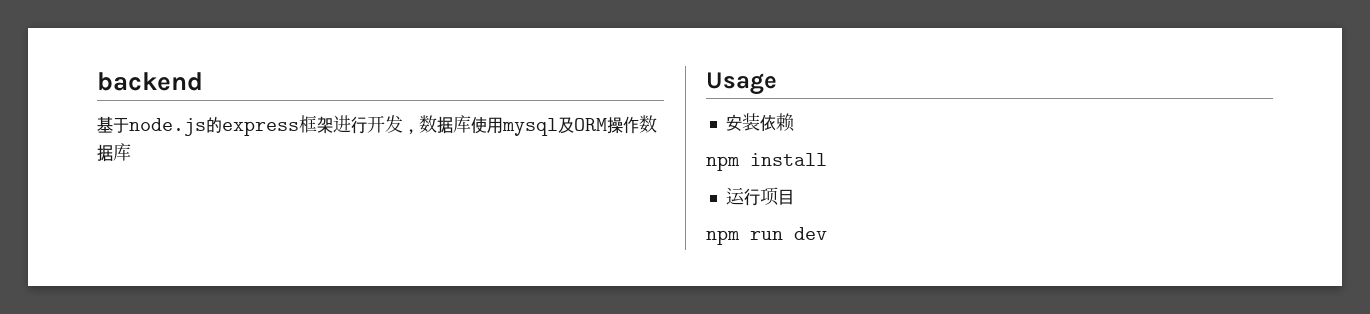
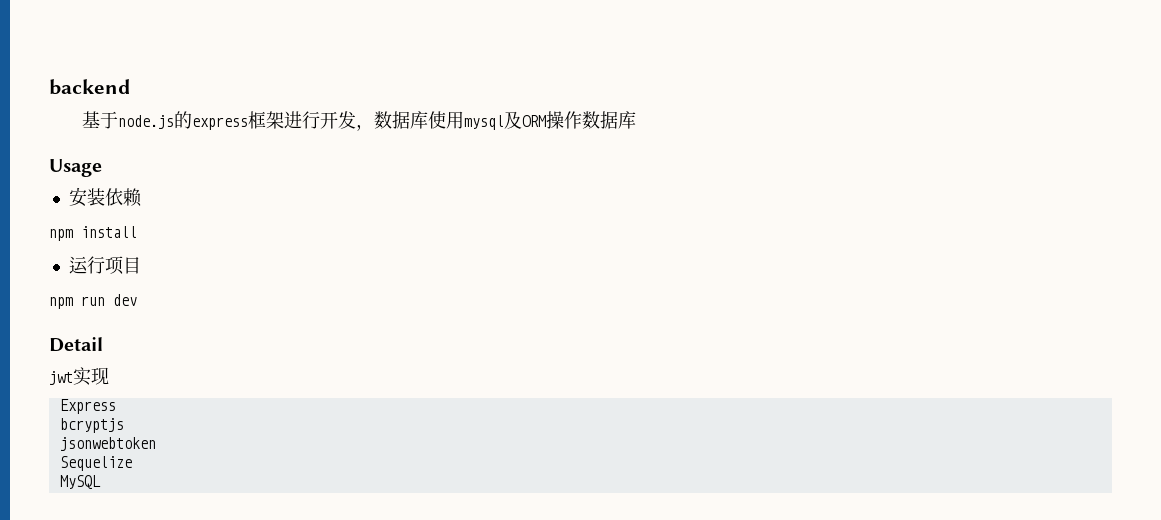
+ Detail
+ jwt实现
+ Express
+ bcryptjs
+ jsonwebtoken
+ Sequelize
+ MySQL

